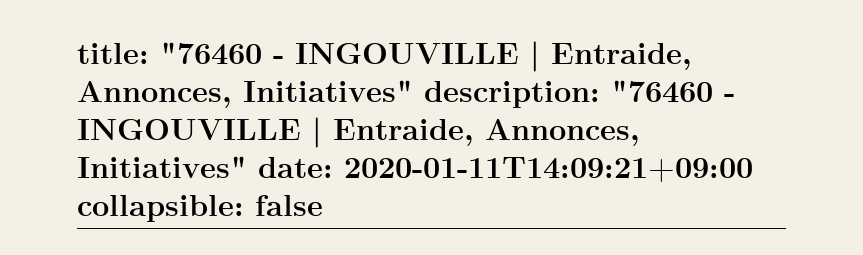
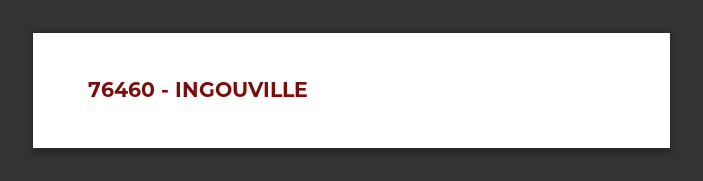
- title: "76460 - INGOUVILLE | Entraide, Annonces, Initiatives" description: "76460 - INGOUVILLE | Entraide, Annonces, Initiatives" date: 2020-01-11T14:09:21+09:00 collapsible: false
+ 76460 - INGOUVILLE

